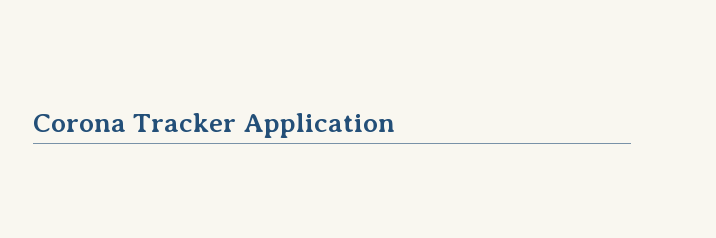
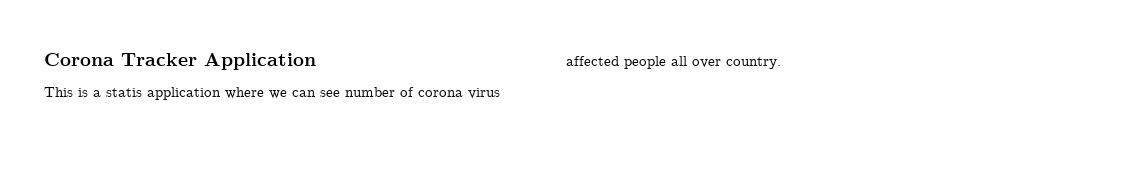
+ This is a statis application where we can see number of corona virus affected people all over country.

